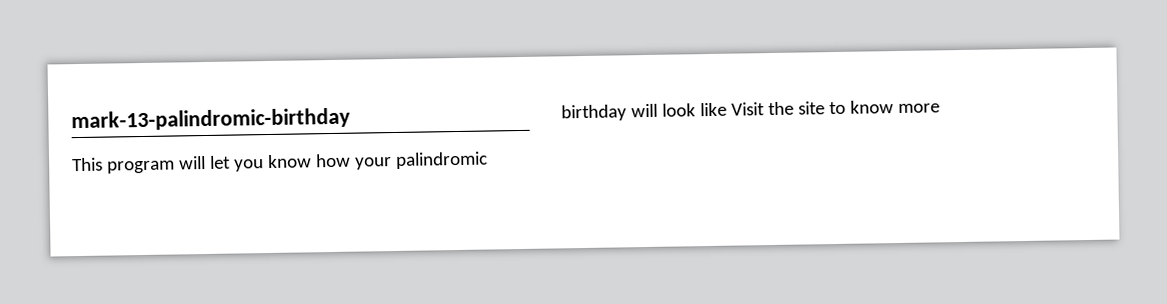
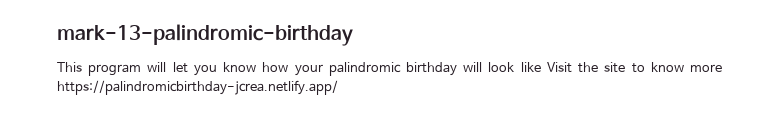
- This program will let you know how your palindromic birthday will look like Visit the site to know more
+ This program will let you know how your palindromic birthday will look like Visit the site to know more https://palindromicbirthday-jcrea.netlify.app/

